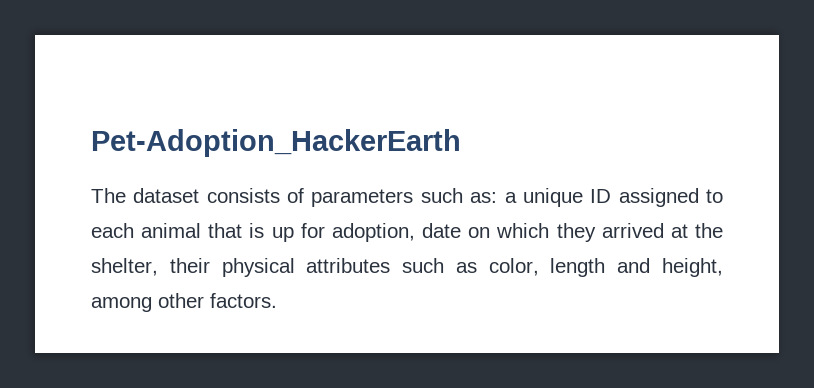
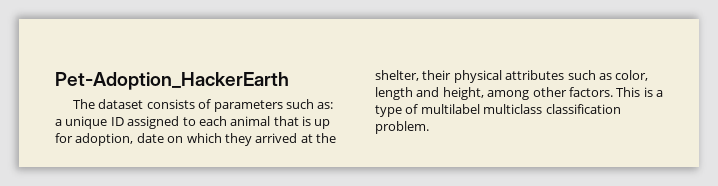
+ This is a type of multilabel multiclass classification problem.

